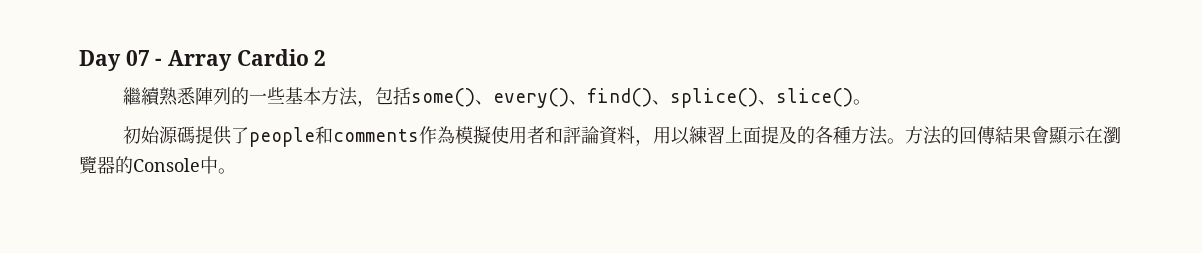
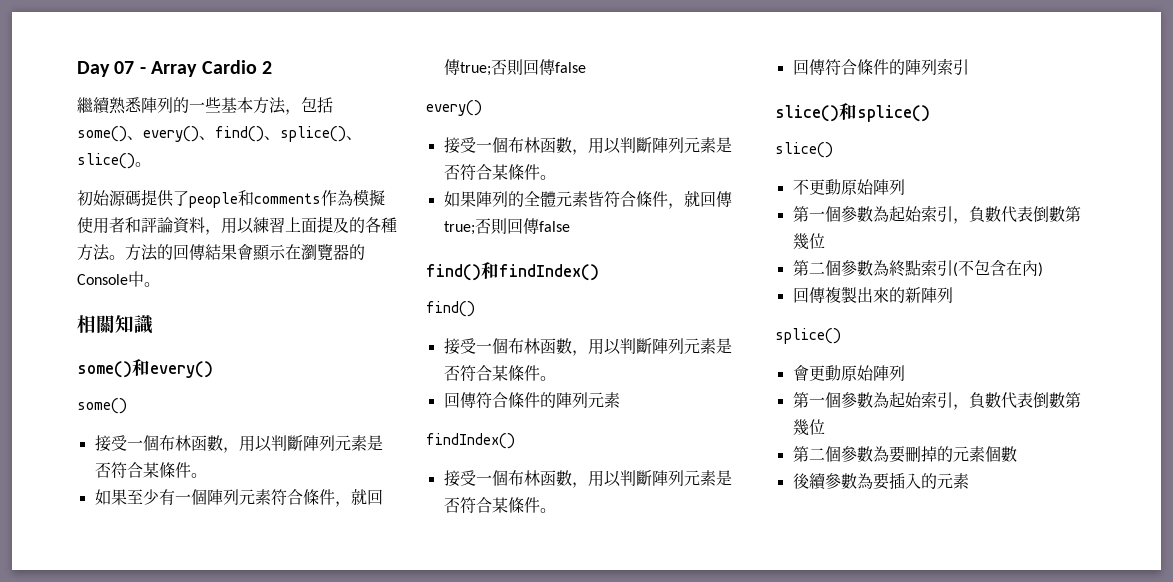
+ 相關知識
+ some()和every()
+ some()
+ 接受一個布林函數，用以判斷陣列元素是否符合某條件。
+ 如果至少有一個陣列元素符合條件，就回傳true;否則回傳false
+ every()
+ 接受一個布林函數，用以判斷陣列元素是否符合某條件。
+ 如果陣列的全體元素皆符合條件，就回傳true;否則回傳false
+ find()和findIndex()
+ find()
+ 接受一個布林函數，用以判斷陣列元素是否符合某條件。
+ 回傳符合條件的陣列元素
+ findIndex()
+ 接受一個布林函數，用以判斷陣列元素是否符合某條件。
+ 回傳符合條件的陣列索引
+ slice()和splice()
+ slice()
+ 不更動原始陣列
+ 第一個參數為起始索引，負數代表倒數第幾位
+ 第二個參數為終點索引(不包含在內)
+ 回傳複製出來的新陣列
+ splice()
+ 會更動原始陣列
+ 第一個參數為起始索引，負數代表倒數第幾位
+ 第二個參數為要刪掉的元素個數
+ 後續參數為要插入的元素

